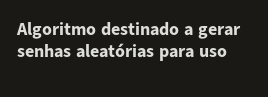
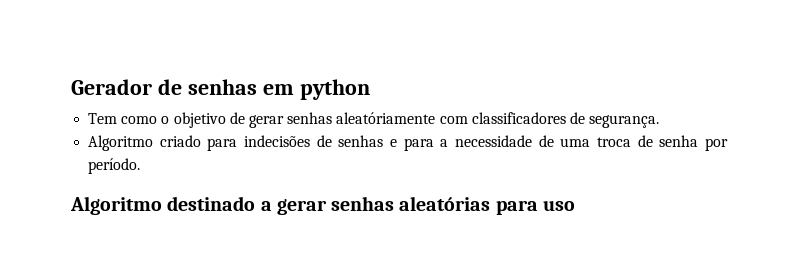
+ Gerador de senhas em python
+ Tem como o objetivo de gerar senhas aleatóriamente com classificadores de segurança.
+ Algoritmo criado para indecisões de senhas e para a necessidade de uma troca de senha por período.

